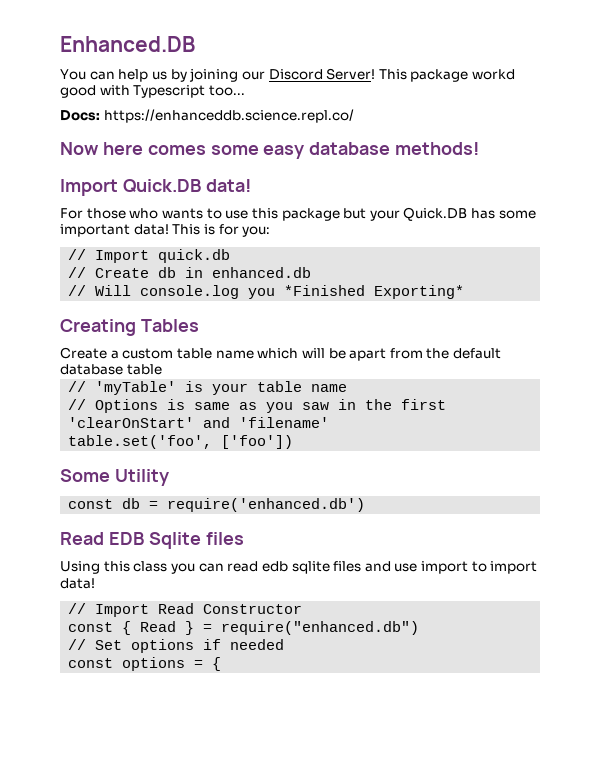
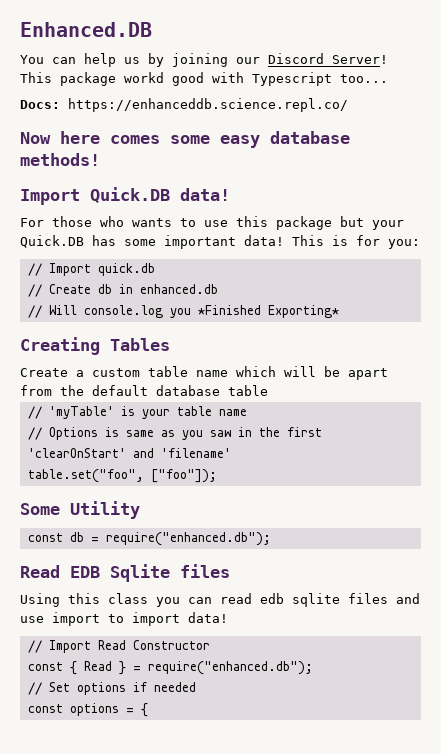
- table.set('foo', ['foo'])
+ table.set("foo", ["foo"]);
- const db = require('enhanced.db')
+ const db = require("enhanced.db");
- const { Read } = require("enhanced.db")
+ const { Read } = require("enhanced.db");

